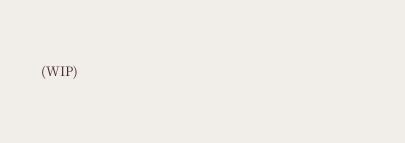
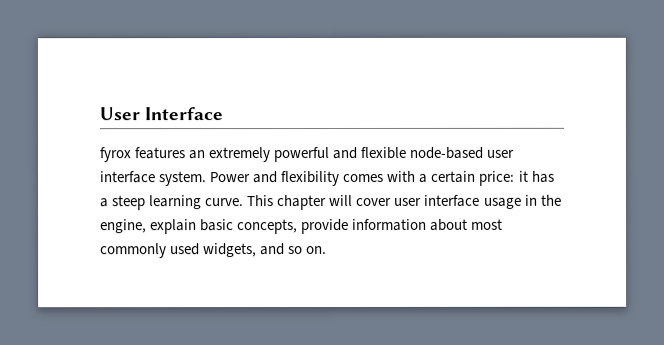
- (WIP)
+ User Interface
+ fyrox features an extremely powerful and flexible node-based user interface system. Power and flexibility comes with a certain price: it has a steep learning curve. This chapter will cover user interface usage in the engine, explain basic concepts, provide information about most commonly used widgets, and so on.

